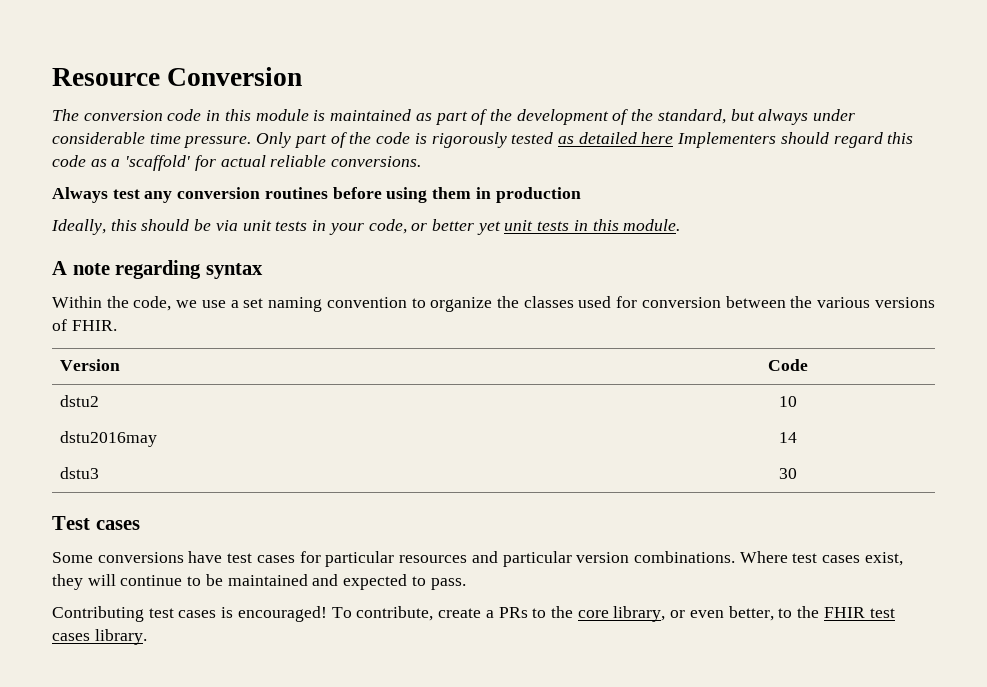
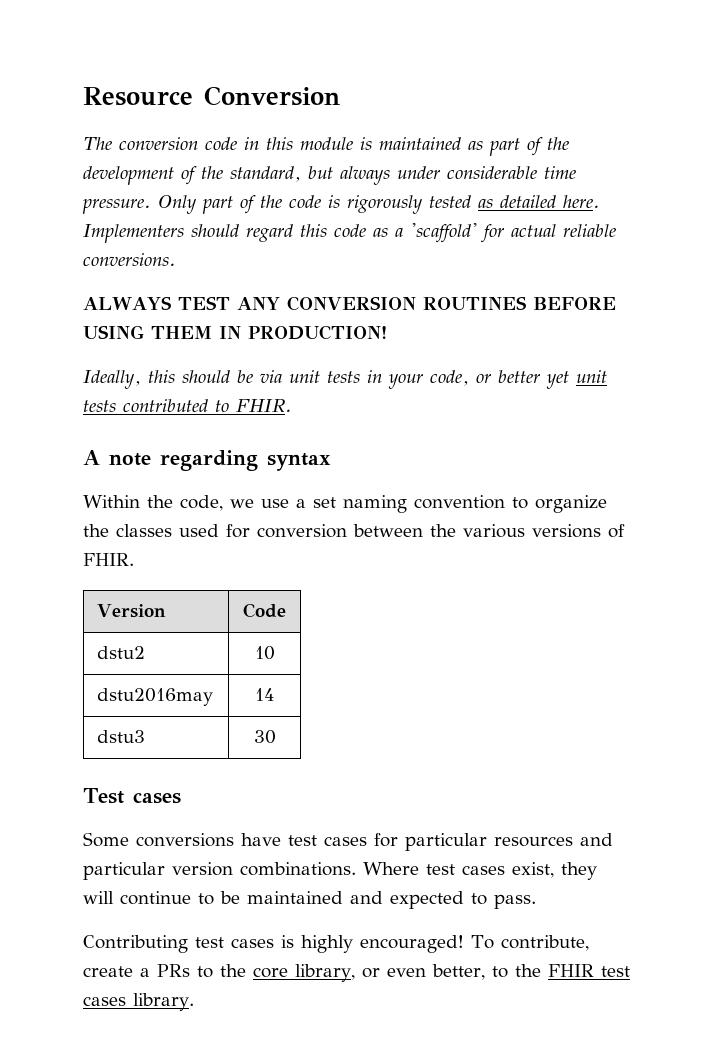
- Only part of the code is rigorously tested as detailed here Implementers should regard this code as a 'scaffold' for actual reliable conversions.
+ Only part of the code is rigorously tested as detailed here. Implementers should regard this code as a 'scaffold' for actual reliable conversions.
- Always test any conversion routines before using them in production
+ ALWAYS TEST ANY CONVERSION ROUTINES BEFORE USING THEM IN PRODUCTION!
- Ideally, this should be via unit tests in your code, or better yet unit tests in this module.
+ Ideally, this should be via unit tests in your code, or better yet unit tests contributed to FHIR.
- Contributing test cases is encouraged!
+ Contributing test cases is highly encouraged!

